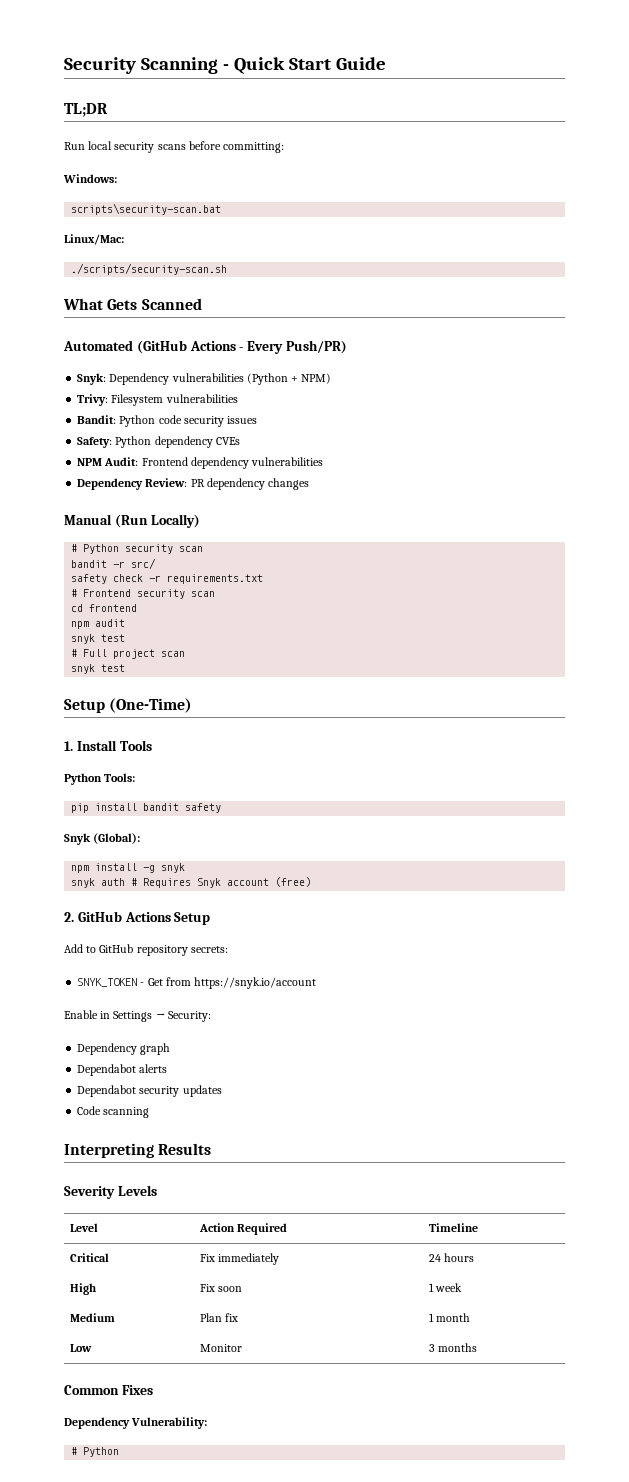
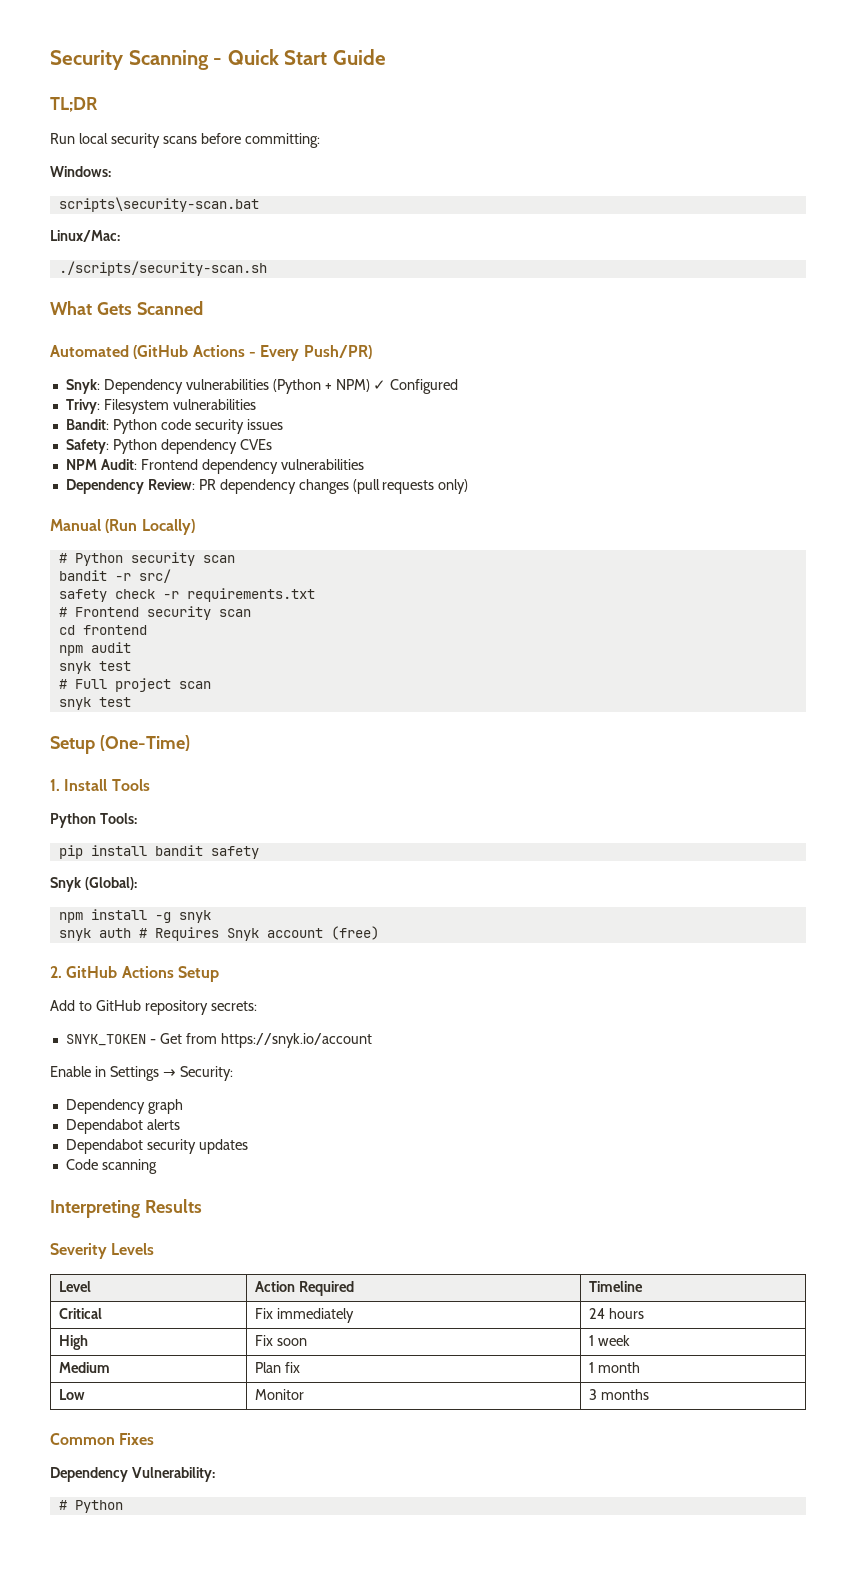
- Snyk: Dependency vulnerabilities (Python + NPM)
+ Snyk: Dependency vulnerabilities (Python + NPM) ✓ Configured
- Dependency Review: PR dependency changes
+ Dependency Review: PR dependency changes (pull requests only)

